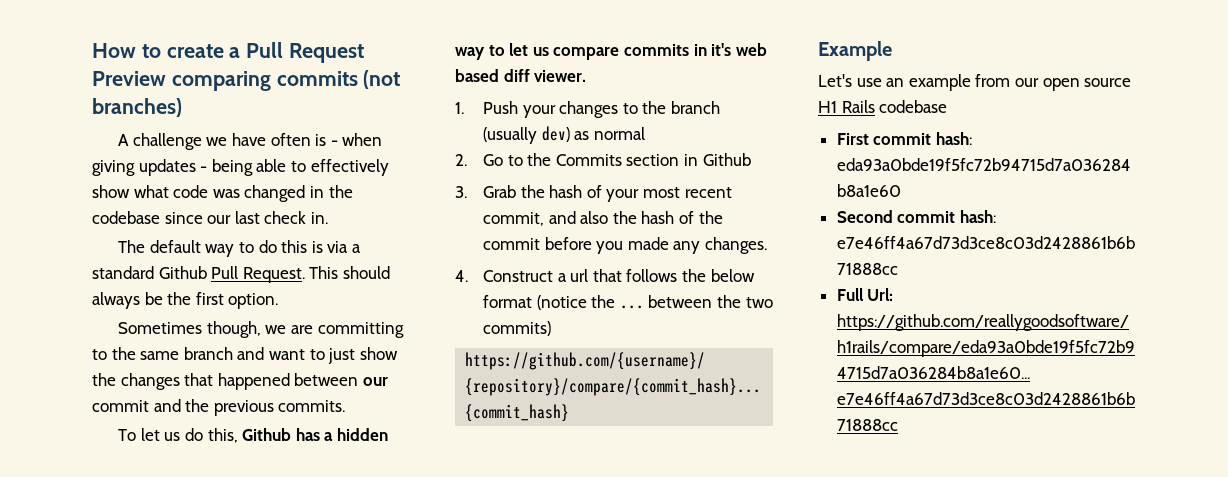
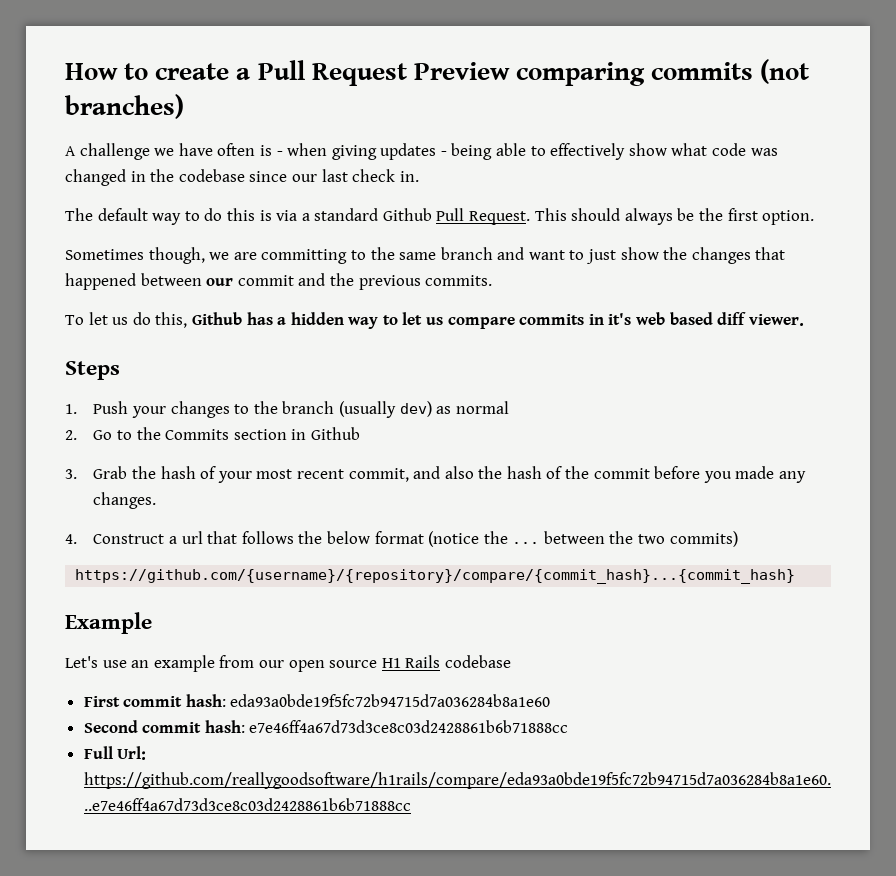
+ Steps

